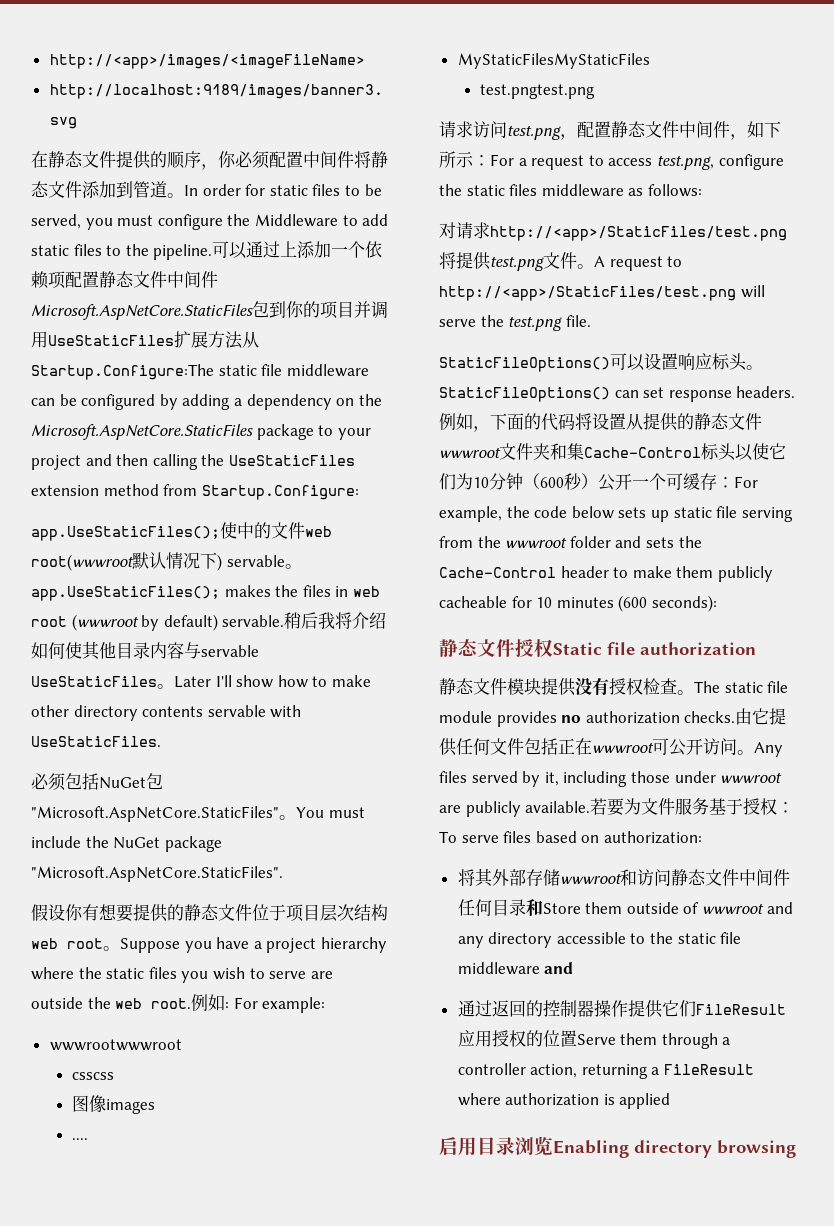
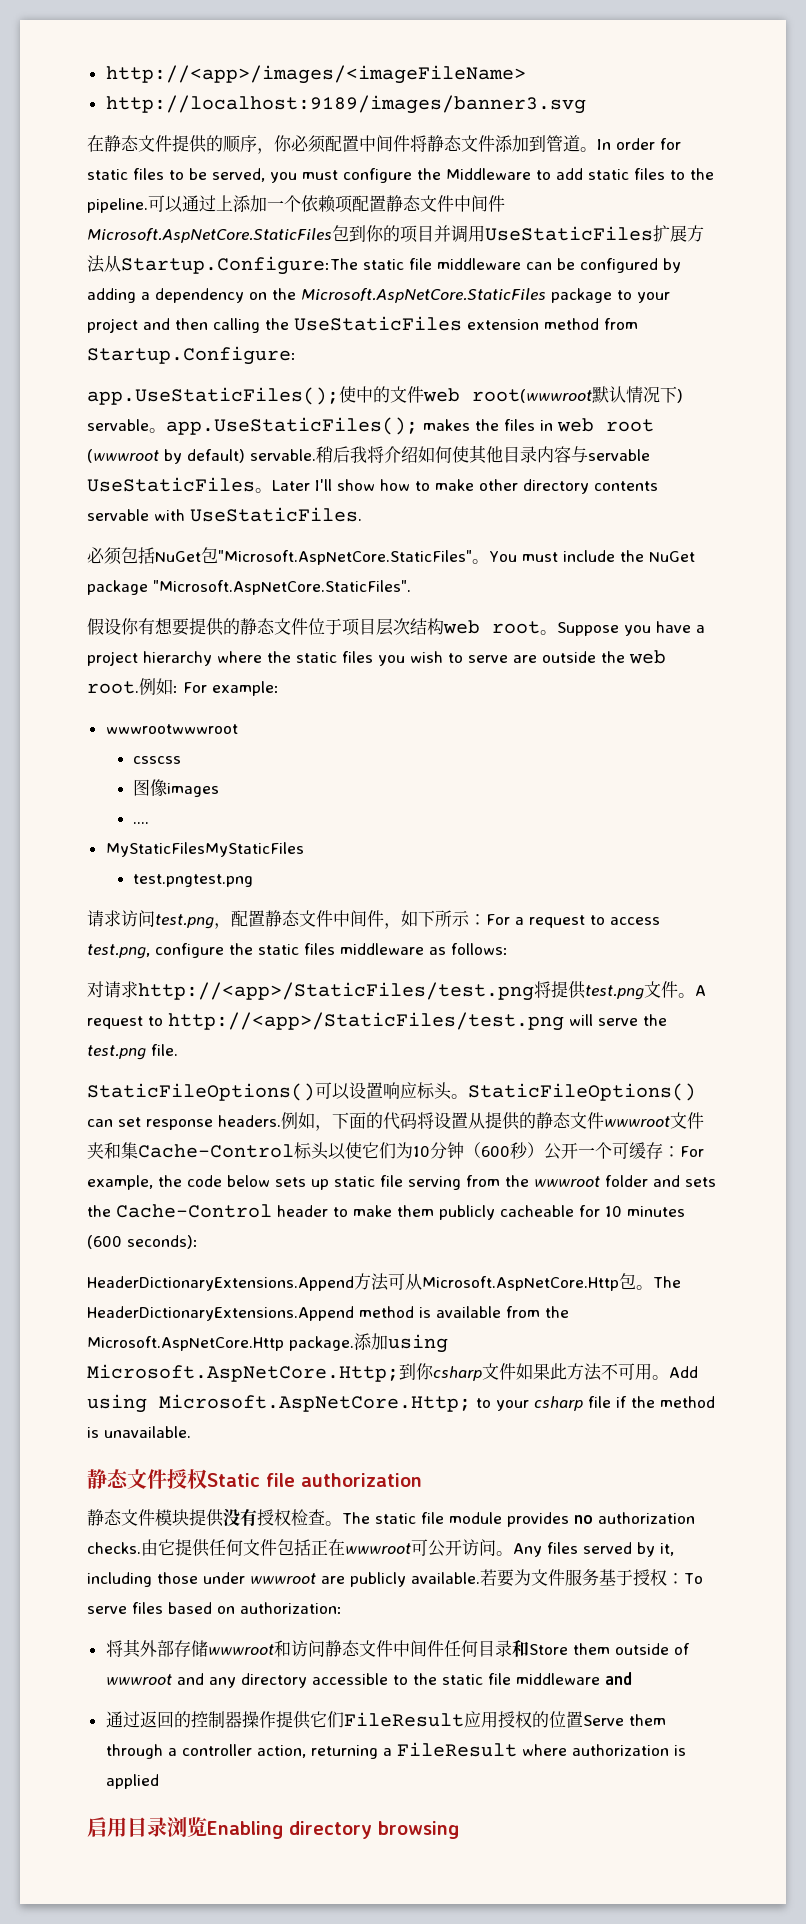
+ HeaderDictionaryExtensions.Append方法可从Microsoft.AspNetCore.Http包。The HeaderDictionaryExtensions.Append method is available from the Microsoft.AspNetCore.Http package.添加using Microsoft.AspNetCore.Http;到你csharp文件如果此方法不可用。Add using Microsoft.AspNetCore.Http; to your csharp file if the method is unavailable.

